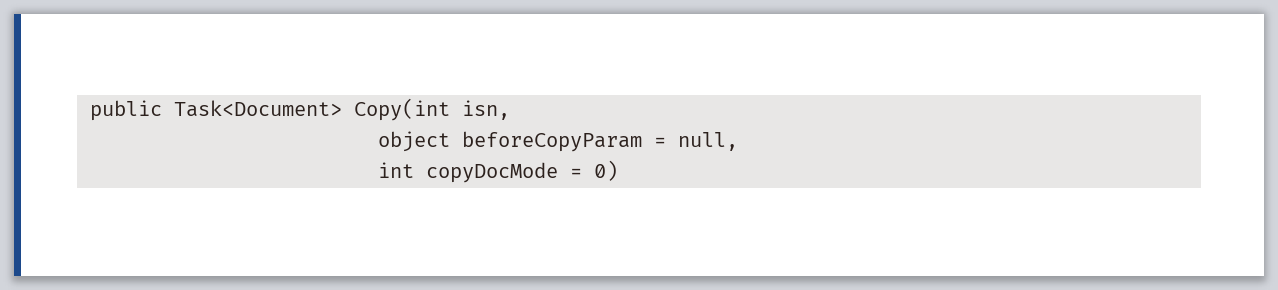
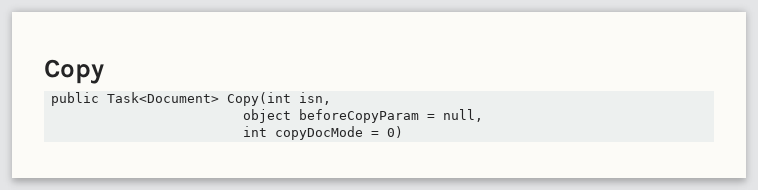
+ Copy

